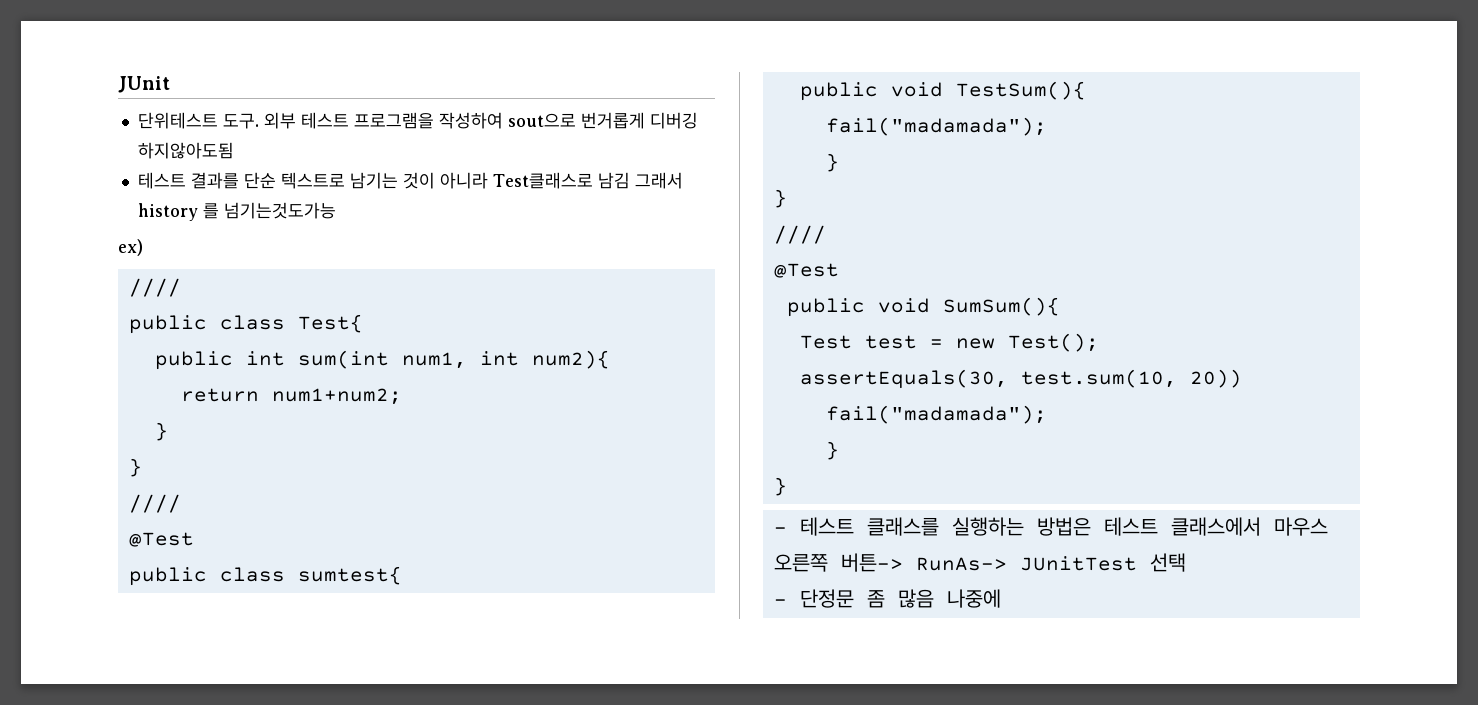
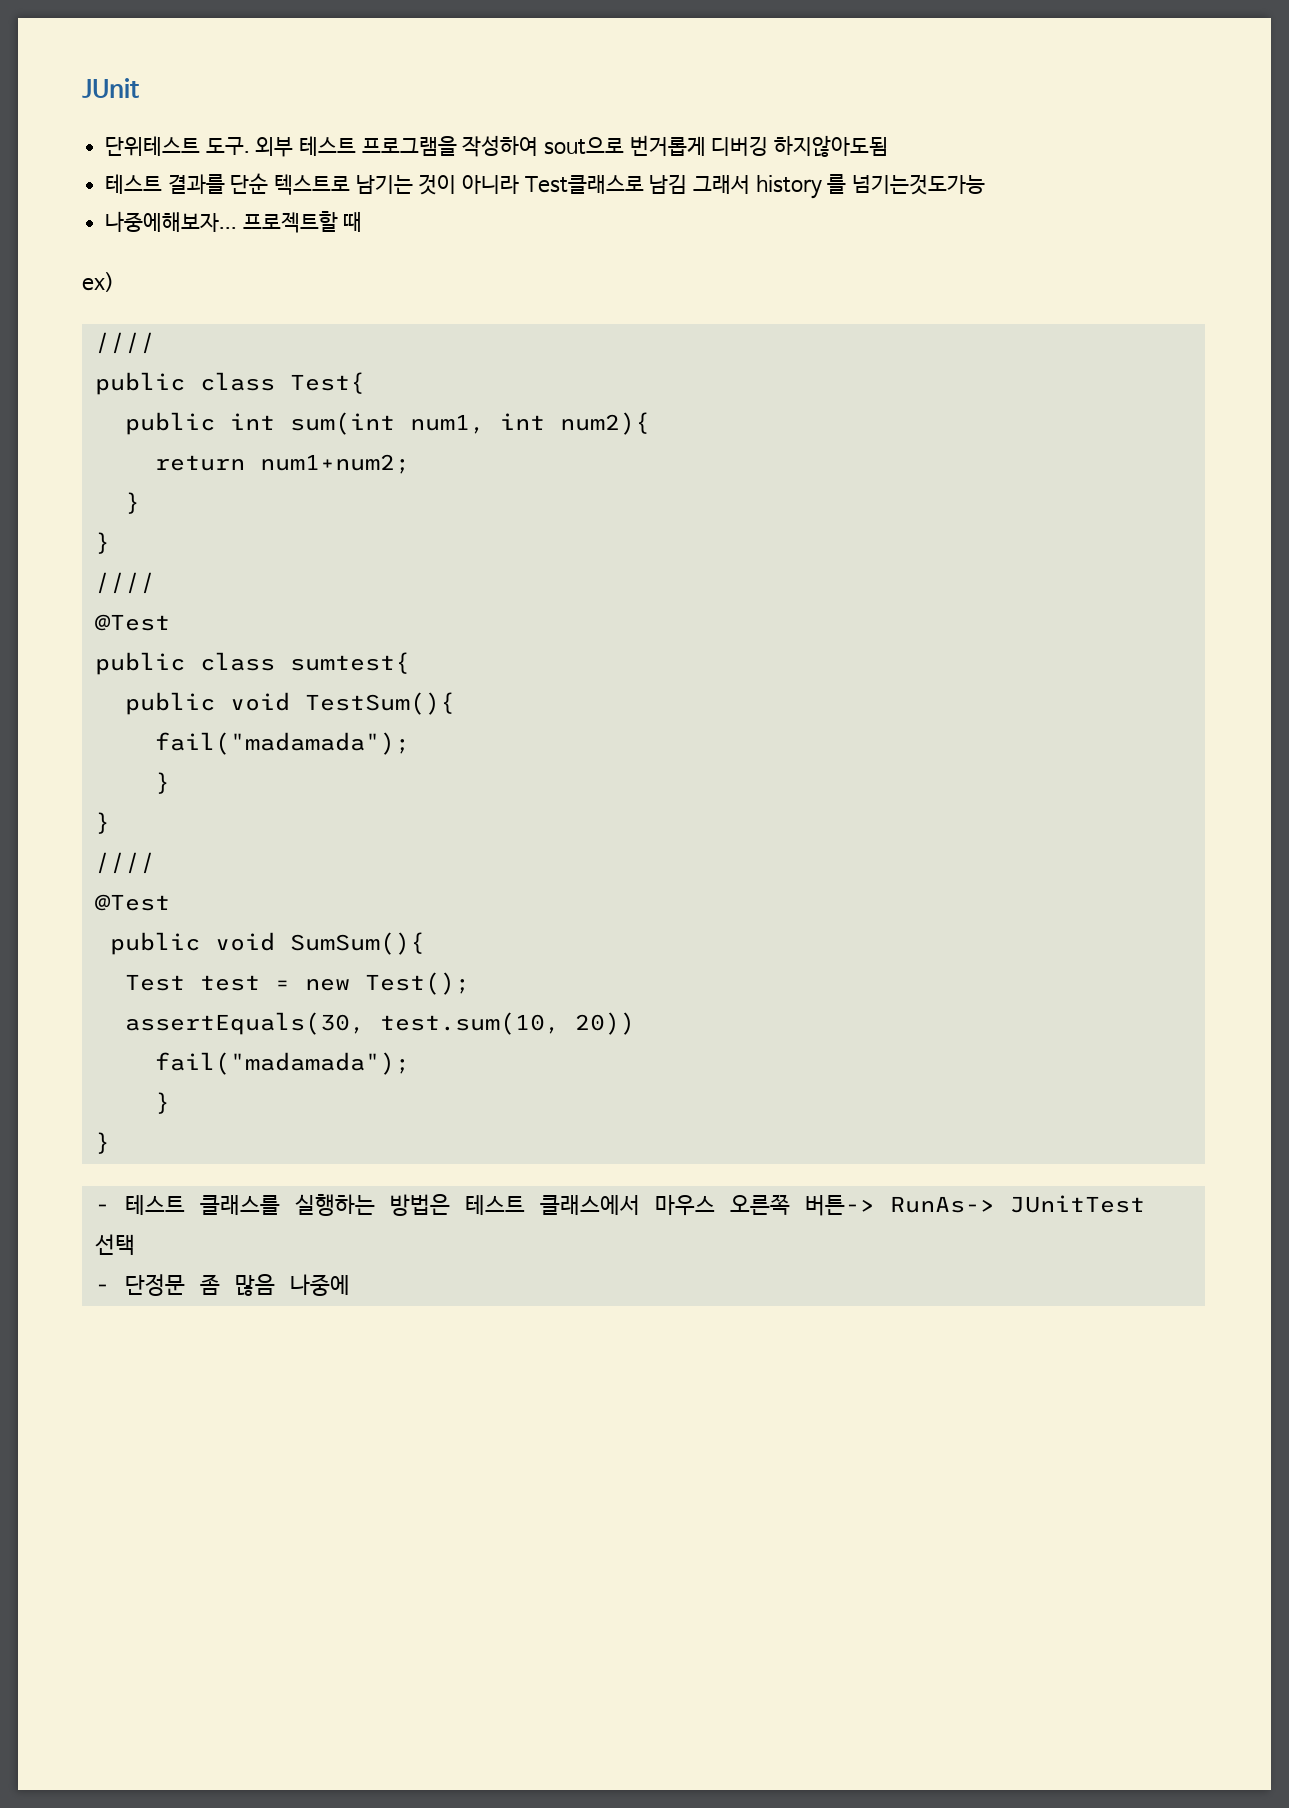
+ 나중에해보자... 프로젝트할 때

